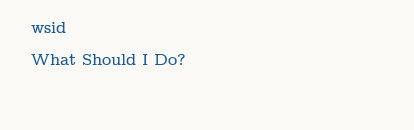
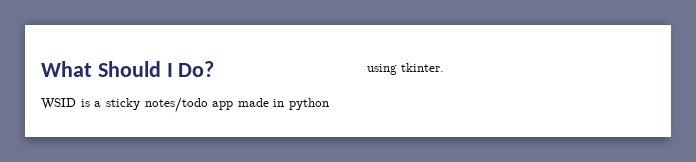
- wsid
+ WSID is a sticky notes/todo app made in python using tkinter.

